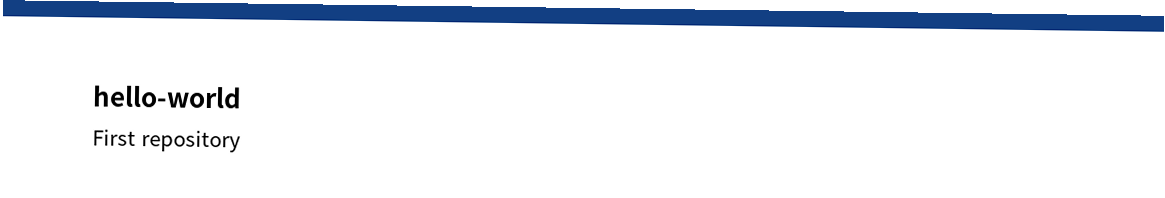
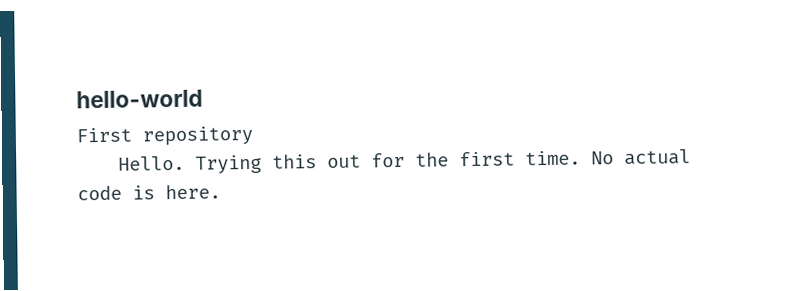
+ Hello. Trying this out for the first time. No actual code is here.

